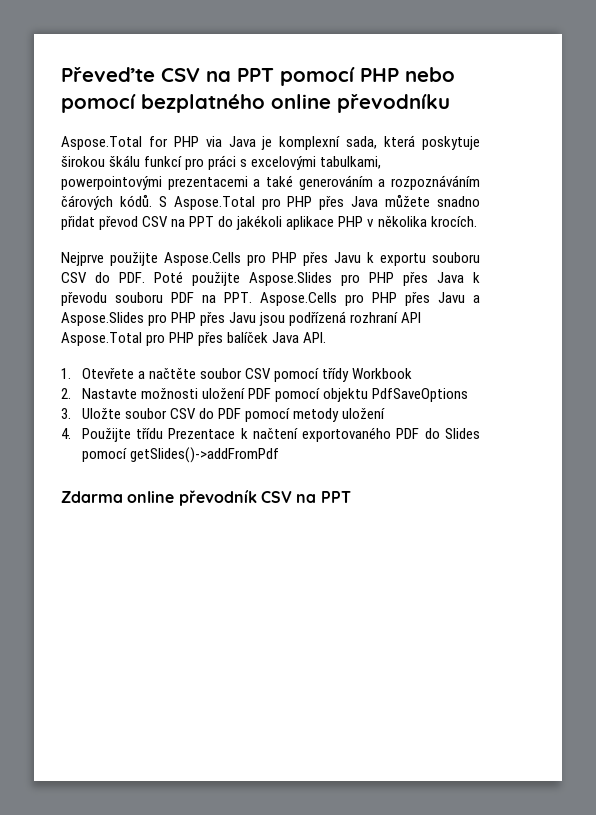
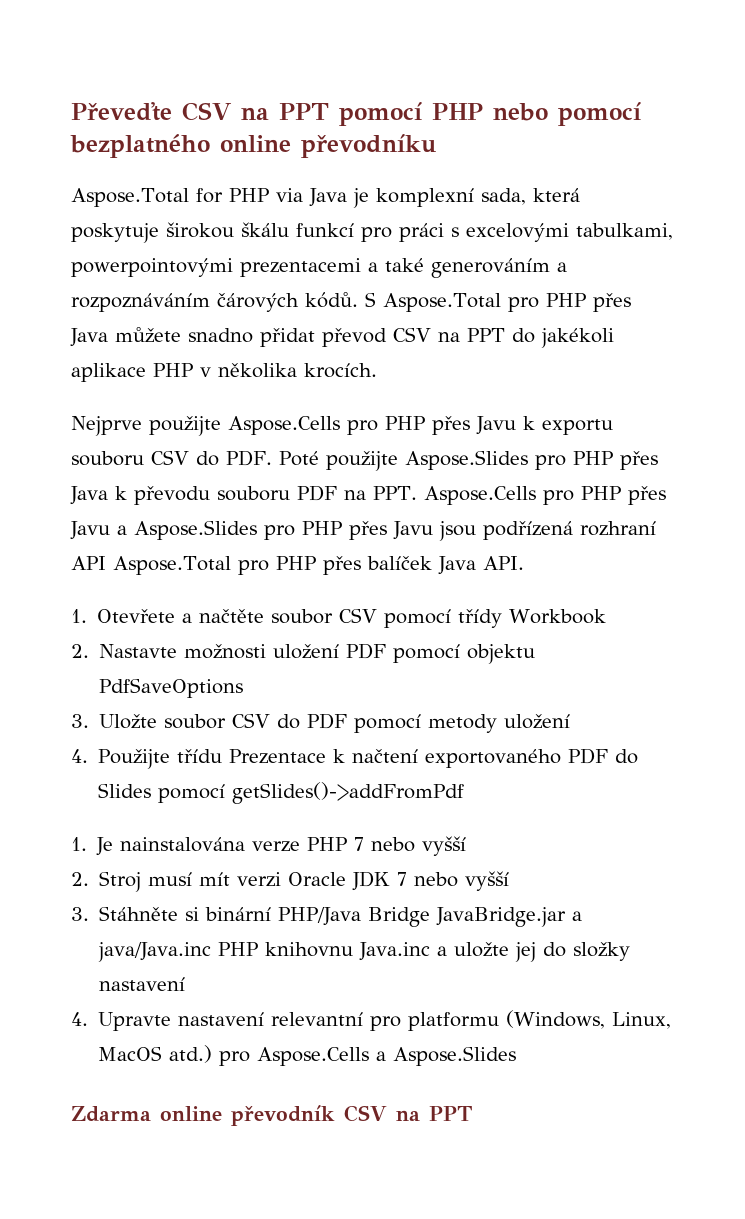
+ 1. Je nainstalována verze PHP 7 nebo vyšší
+ 2. Stroj musí mít verzi Oracle JDK 7 nebo vyšší
+ 3. Stáhněte si binární PHP/Java Bridge JavaBridge.jar a java/Java.inc PHP knihovnu Java.inc a uložte jej do složky nastavení
+ 4. Upravte nastavení relevantní pro platformu (Windows, Linux, MacOS atd.) pro Aspose.Cells a Aspose.Slides

